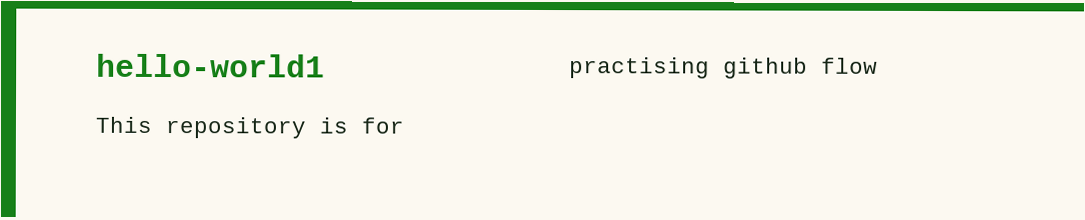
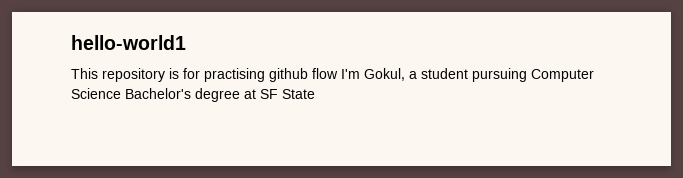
- This repository is for practising github flow
+ This repository is for practising github flow I'm Gokul, a student pursuing Computer Science Bachelor's degree at SF State

